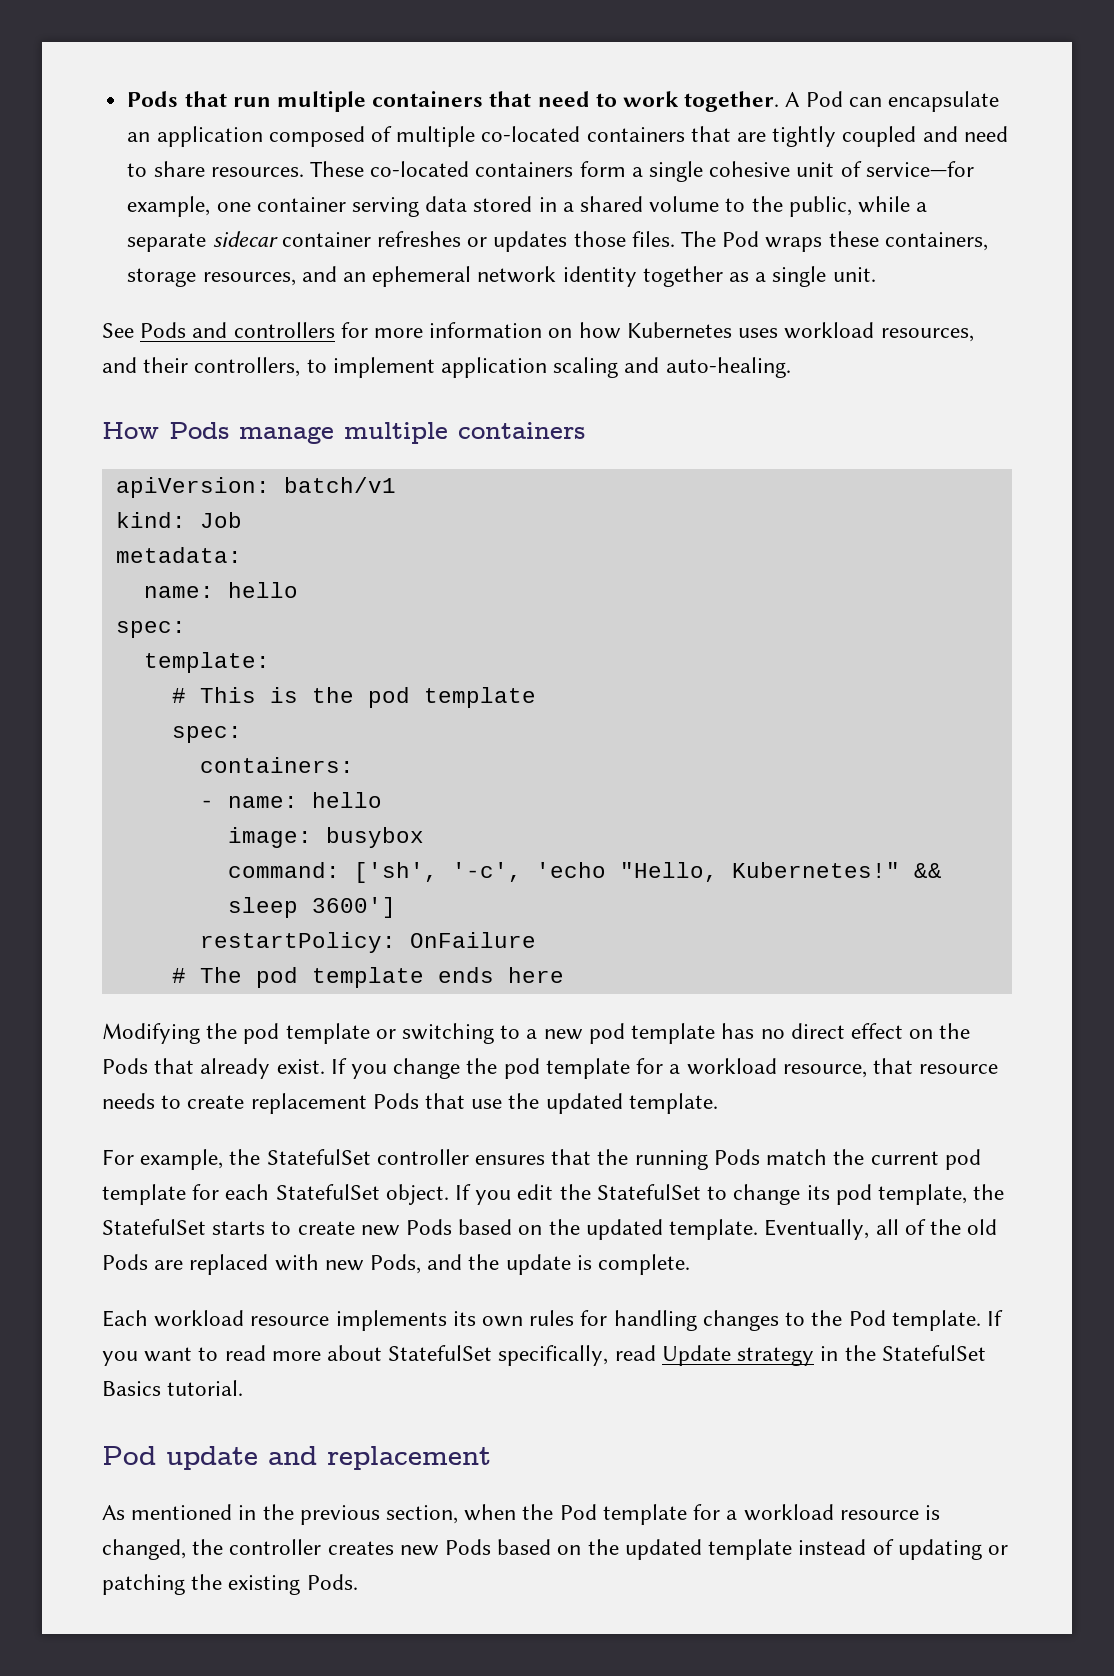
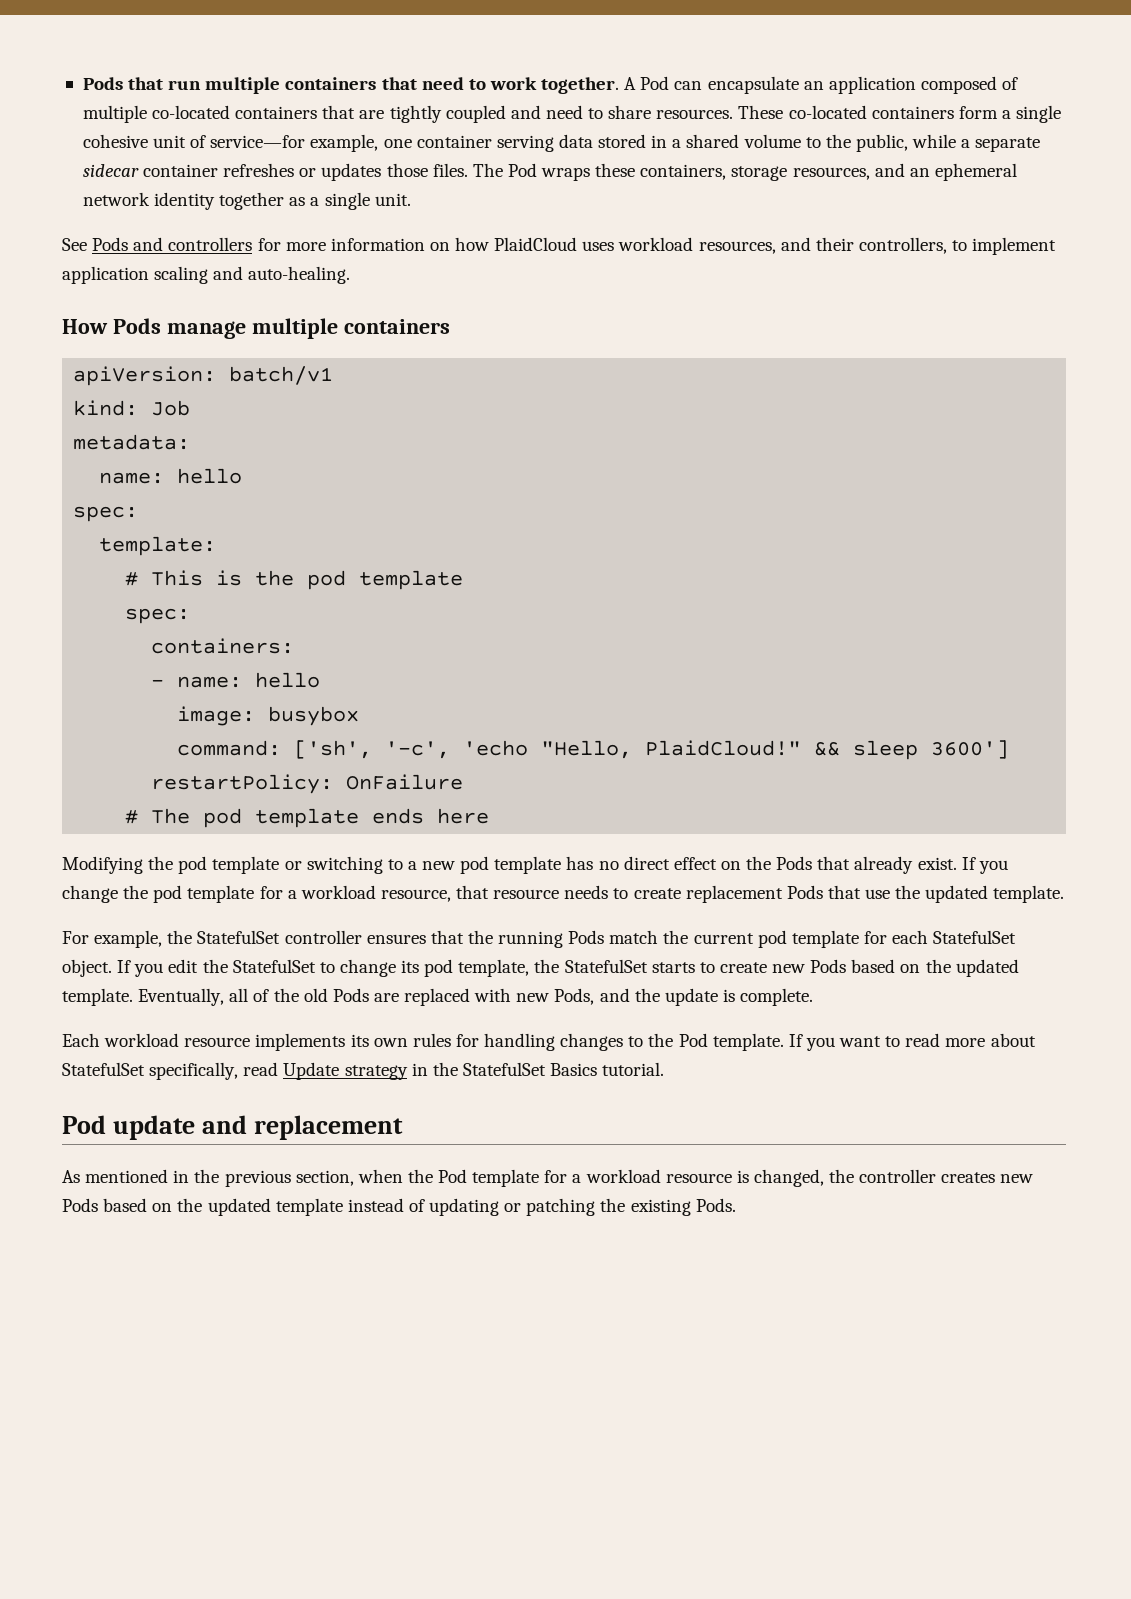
- See Pods and controllers for more information on how Kubernetes uses workload resources, and their controllers, to implement application scaling and auto-healing.
+ See Pods and controllers for more information on how PlaidCloud uses workload resources, and their controllers, to implement application scaling and auto-healing.
- command: ['sh', '-c', 'echo "Hello, Kubernetes!"
+ command: ['sh', '-c', 'echo "Hello, PlaidCloud!"

